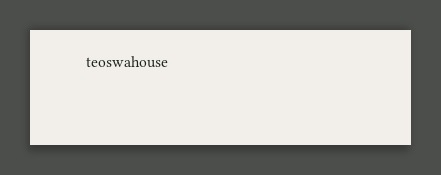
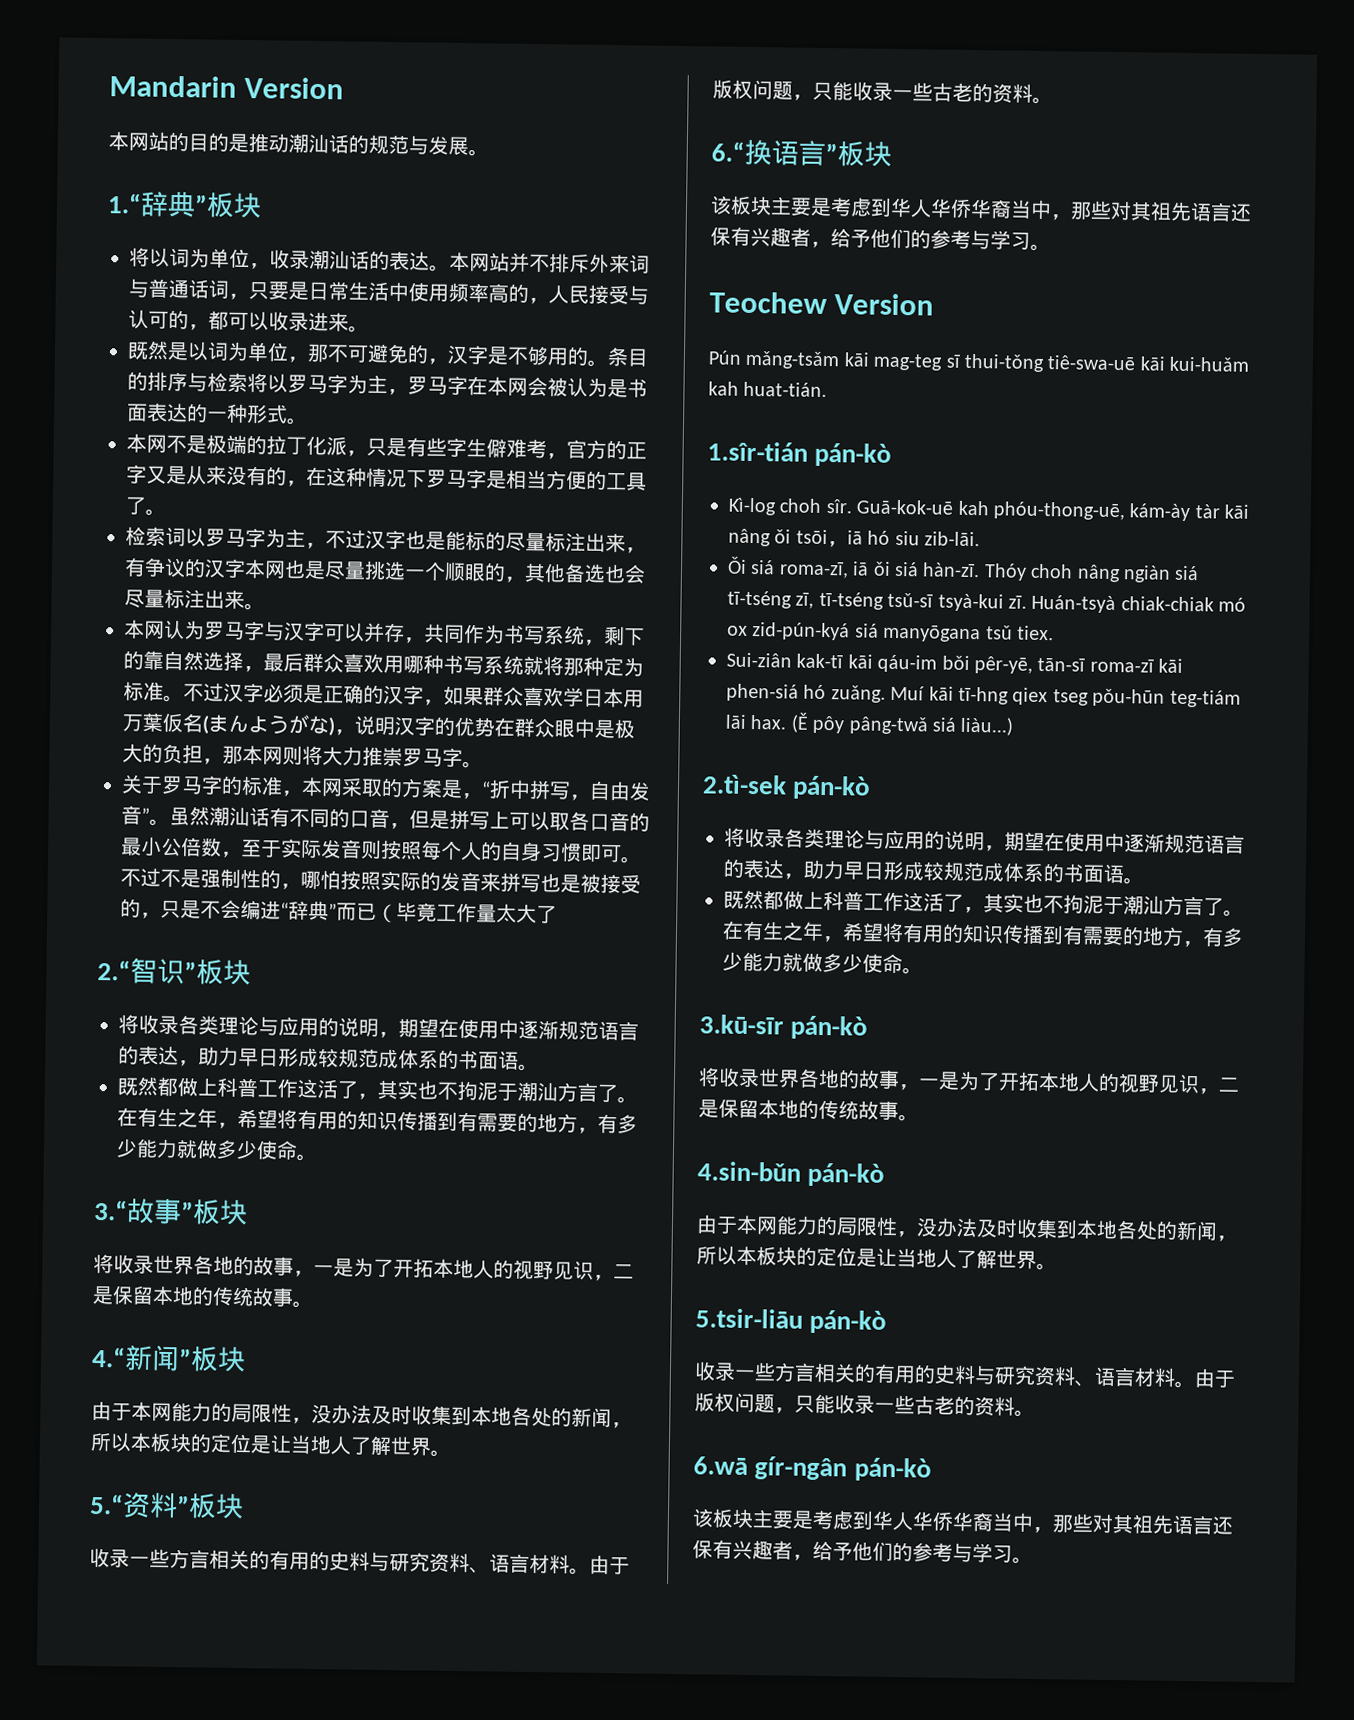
- teoswahouse
+ Mandarin Version
+ 本网站的目的是推动潮汕话的规范与发展。
+ 1.“辞典”板块
+ 将以词为单位，收录潮汕话的表达。本网站并不排斥外来词与普通话词，只要是日常生活中使用频率高的，人民接受与认可的，都可以收录进来。
+ 既然是以词为单位，那不可避免的，汉字是不够用的。条目的排序与检索将以罗马字为主，罗马字在本网会被认为是书面表达的一种形式。
+ 本网不是极端的拉丁化派，只是有些字生僻难考，官方的正字又是从来没有的，在这种情况下罗马字是相当方便的工具了。
+ 检索词以罗马字为主，不过汉字也是能标的尽量标注出来，有争议的汉字本网也是尽量挑选一个顺眼的，其他备选也会尽量标注出来。
+ 本网认为罗马字与汉字可以并存，共同作为书写系统，剩下的靠自然选择，最后群众喜欢用哪种书写系统就将那种定为标准。不过汉字必须是正确的汉字，如果群众喜欢学日本用万葉仮名(まんようがな)，说明汉字的优势在群众眼中是极大的负担，那本网则将大力推崇罗马字。
+ 关于罗马字的标准，本网采取的方案是，“折中拼写，自由发音”。虽然潮汕话有不同的口音，但是拼写上可以取各口音的最小公倍数，至于实际发音则按照每个人的自身习惯即可。不过不是强制性的，哪怕按照实际的发音来拼写也是被接受的，只是不会编进“辞典”而已（毕竟工作量太大了
+ 2.“智识”板块
+ 将收录各类理论与应用的说明，期望在使用中逐渐规范语言的表达，助力早日形成较规范成体系的书面语。
+ 既然都做上科普工作这活了，其实也不拘泥于潮汕方言了。在有生之年，希望将有用的知识传播到有需要的地方，有多少能力就做多少使命。
+ 3.“故事”板块
+ 将收录世界各地的故事，一是为了开拓本地人的视野见识，二是保留本地的传统故事。
+ 4.“新闻”板块
+ 由于本网能力的局限性，没办法及时收集到本地各处的新闻，所以本板块的定位是让当地人了解世界。
+ 5.“资料”板块
+ 收录一些方言相关的有用的史料与研究资料、语言材料。由于版权问题，只能收录一些古老的资料。
+ 6.“换语言”板块
+ 该板块主要是考虑到华人华侨华裔当中，那些对其祖先语言还保有兴趣者，给予他们的参考与学习。
+ Teochew Version
+ Pún mǎng-tsǎm kāi mag-teg sī thui-tǒng tiê-swa-uē kāi kui-huǎm kah huat-tián.
+ 1.sîr-tián pán-kò
+ Kì-log choh sîr. Guā-kok-uē kah phóu-thong-uē, kám-ày tàr kāi nâng ǒi tsōi，iā hó siu zib-lāi.
+ Ǒi siá roma-zī, iā ǒi siá hàn-zī. Thóy choh nâng ngiàn siá tī-tséng zī, tī-tséng tsǔ-sī tsyà-kui zī. Huán-tsyà chiak-chiak mó ox zid-pún-kyá siá manyōgana tsǔ tiex.
+ Sui-ziân kak-tī kāi qáu-im bǒi pêr-yē, tān-sī roma-zī kāi phen-siá hó zuǎng. Muí kāi tī-hng qiex tseg pǒu-hūn teg-tiám lāi hax. (Ě pôy pâng-twǎ siá liàu...)
+ 2.tì-sek pán-kò
+ 将收录各类理论与应用的说明，期望在使用中逐渐规范语言的表达，助力早日形成较规范成体系的书面语。
+ 既然都做上科普工作这活了，其实也不拘泥于潮汕方言了。在有生之年，希望将有用的知识传播到有需要的地方，有多少能力就做多少使命。
+ 3.kū-sīr pán-kò
+ 将收录世界各地的故事，一是为了开拓本地人的视野见识，二是保留本地的传统故事。
+ 4.sin-bǔn pán-kò
+ 由于本网能力的局限性，没办法及时收集到本地各处的新闻，所以本板块的定位是让当地人了解世界。
+ 5.tsir-liāu pán-kò
+ 收录一些方言相关的有用的史料与研究资料、语言材料。由于版权问题，只能收录一些古老的资料。
+ 6.wā gír-ngân pán-kò
+ 该板块主要是考虑到华人华侨华裔当中，那些对其祖先语言还保有兴趣者，给予他们的参考与学习。

